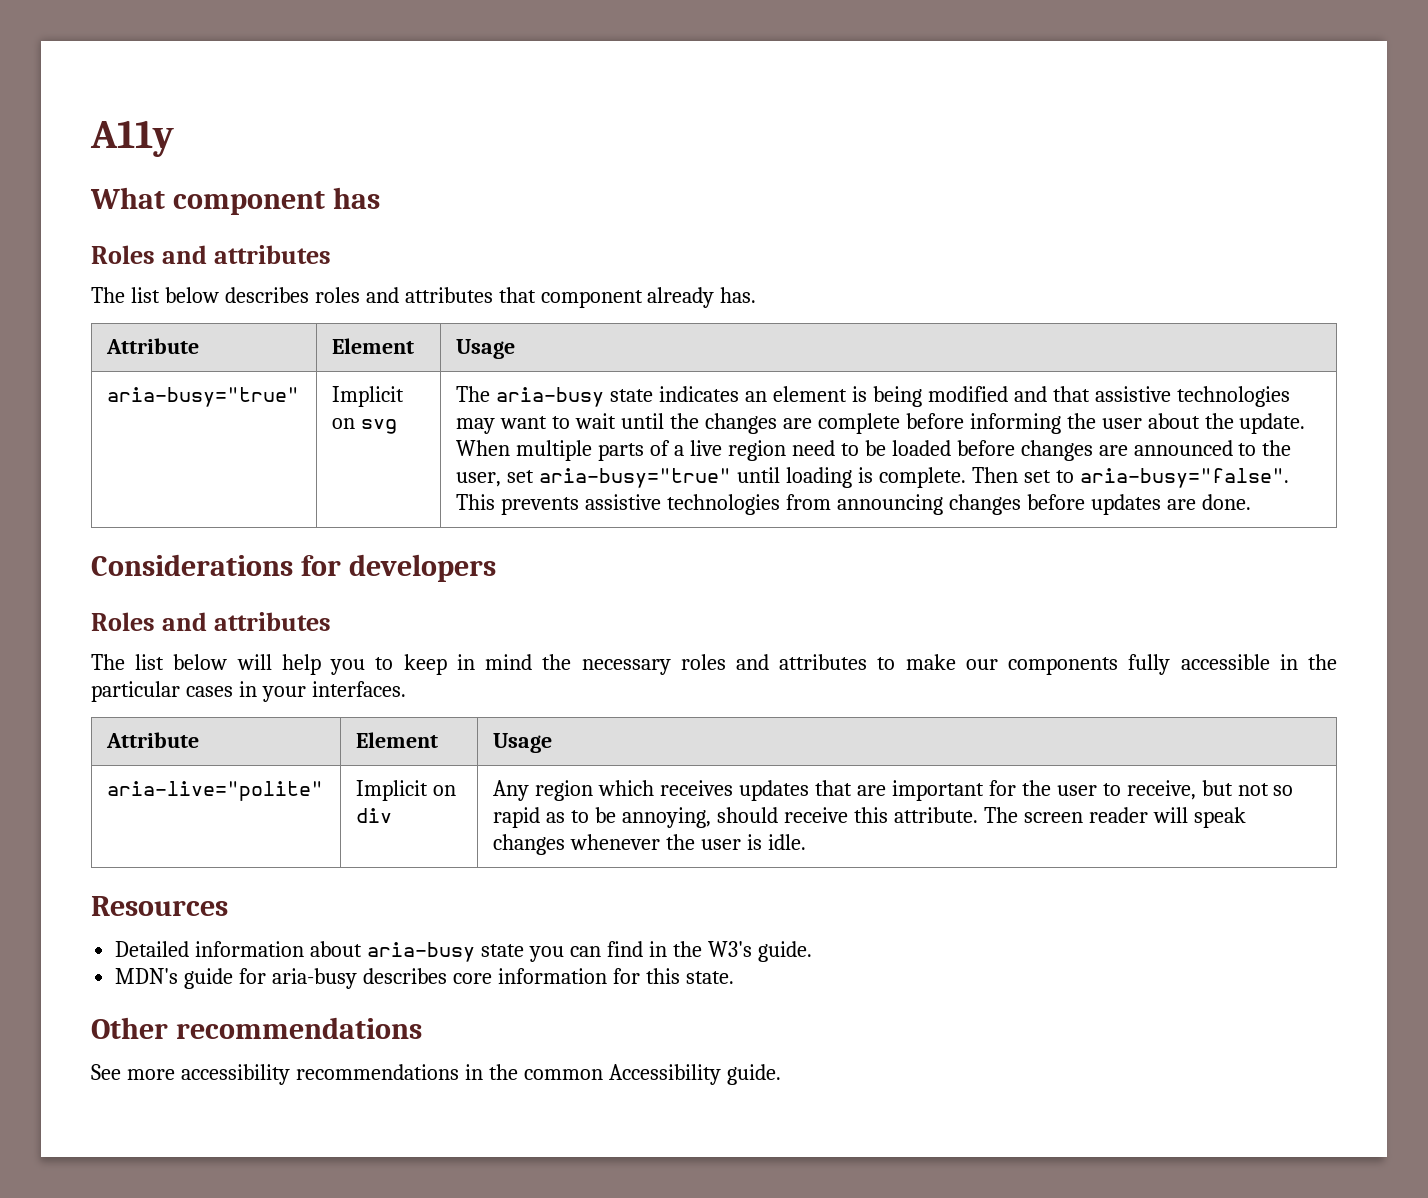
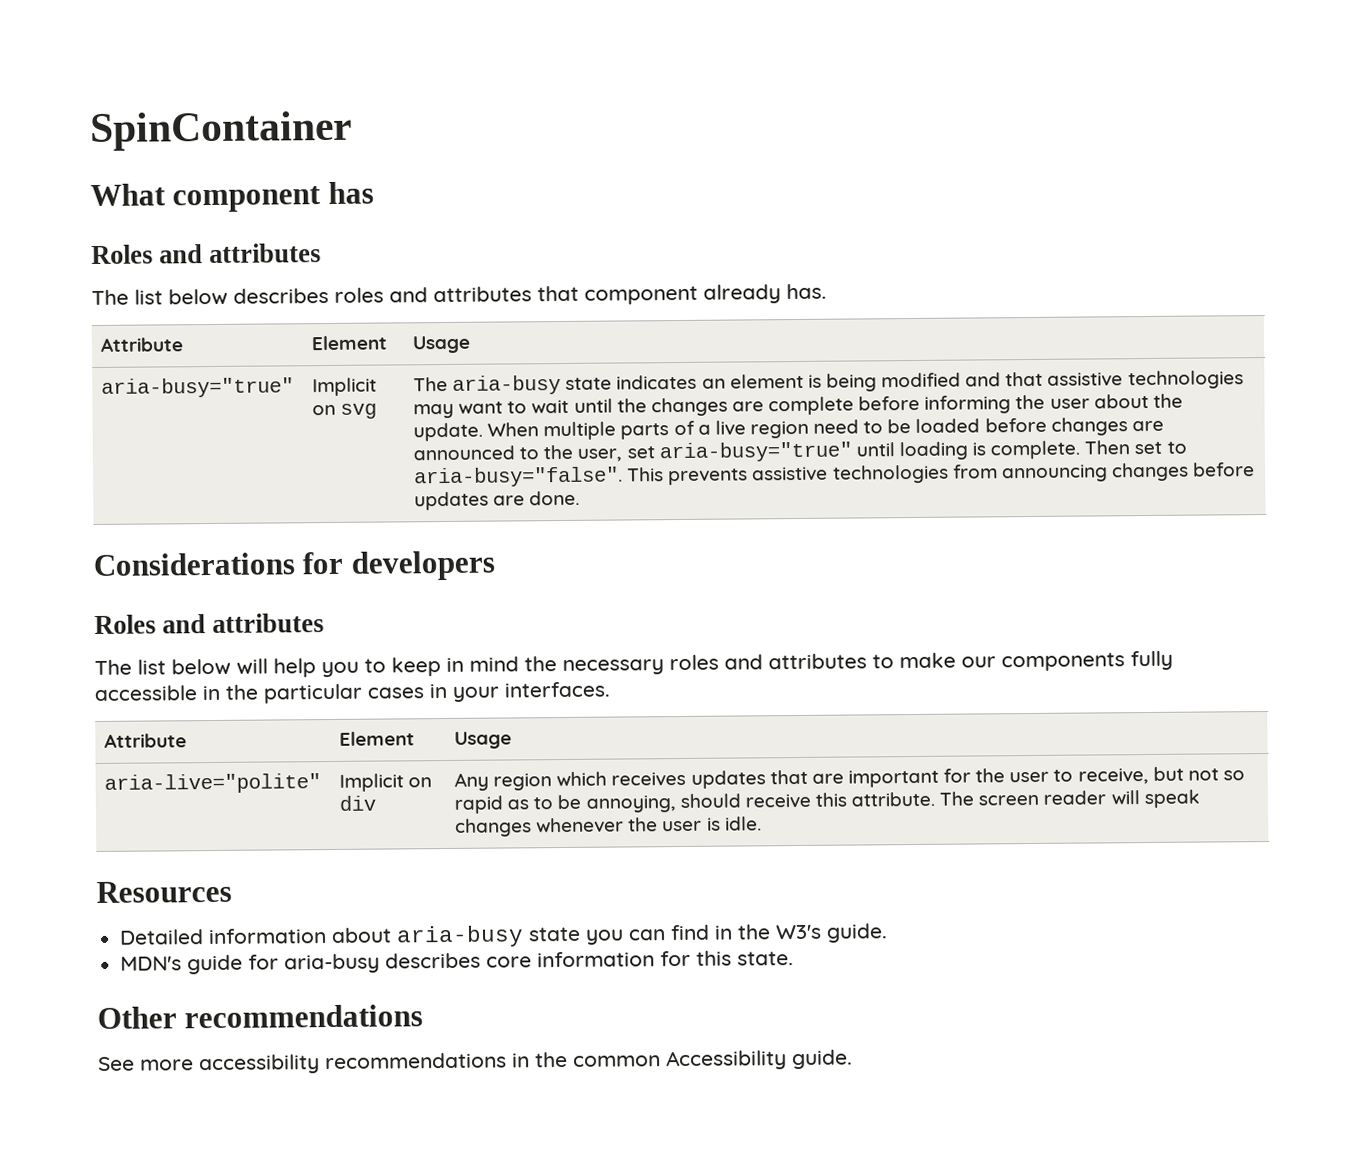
- A11y
+ SpinContainer

